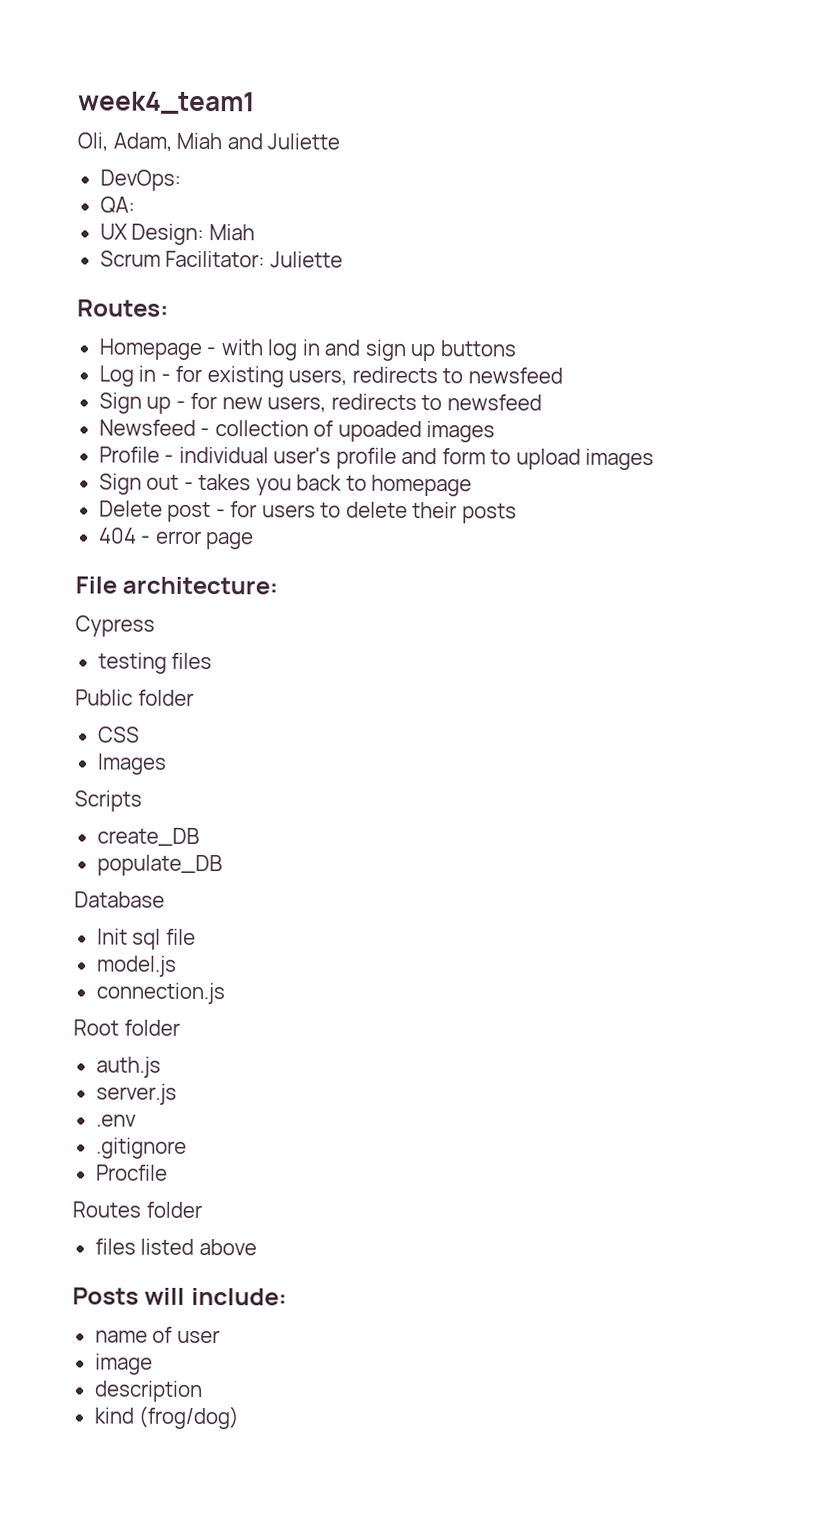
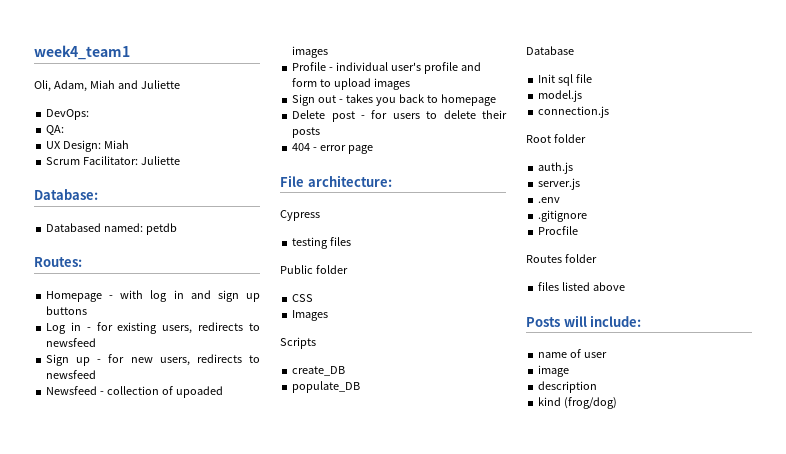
+ Database:
+ Databased named: petdb

